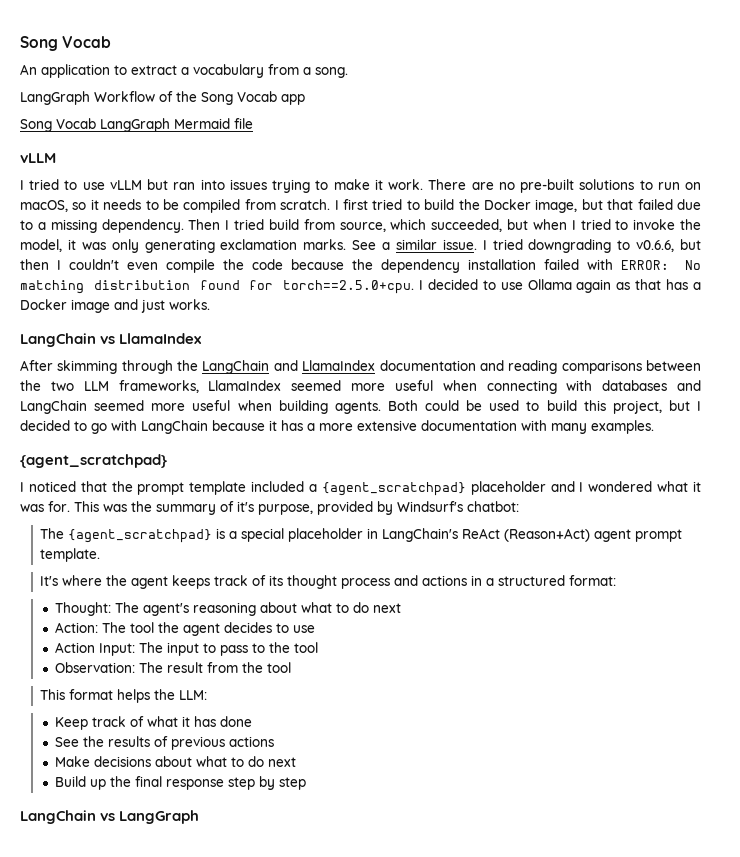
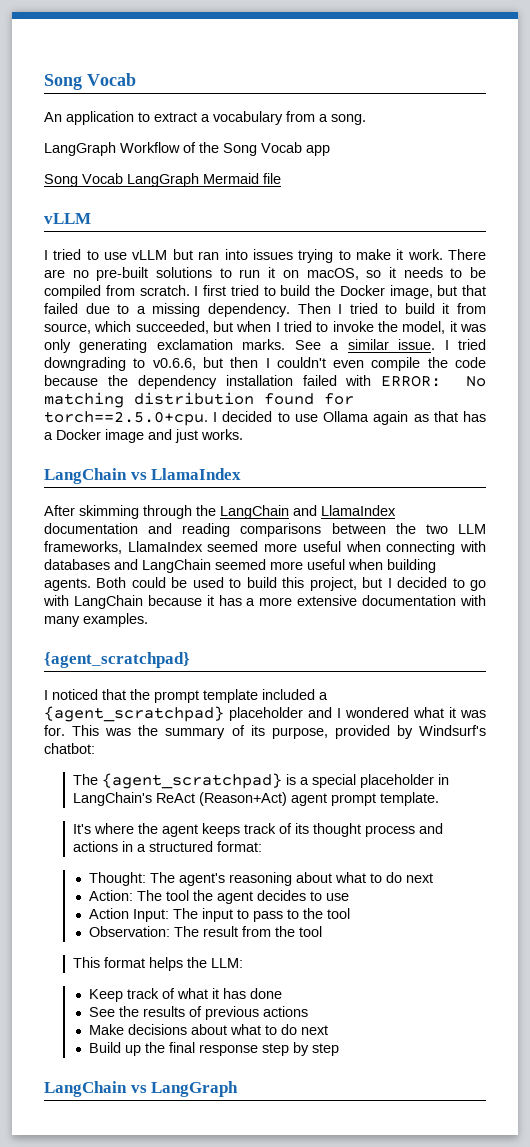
- There are no pre-built solutions to run on macOS, so it needs to be compiled from scratch.
+ There are no pre-built solutions to run it on macOS, so it needs to be compiled from scratch.
- Then I tried build from source, which succeeded, but when I tried to invoke the model, it was only generating exclamation marks.
+ Then I tried to build it from source, which succeeded, but when I tried to invoke the model, it was only generating exclamation marks.
- This was the summary of it's purpose, provided by Windsurf's chatbot:
+ This was the summary of its purpose, provided by Windsurf's chatbot:

